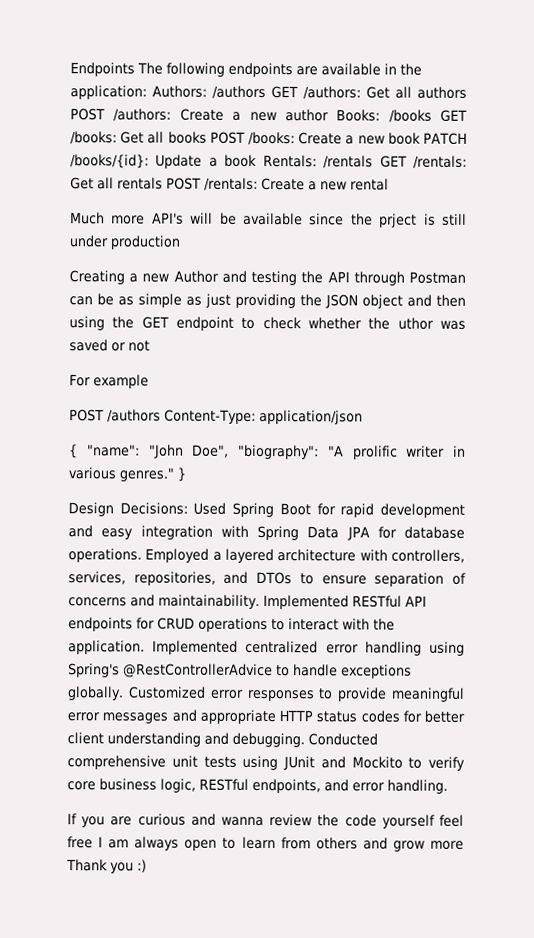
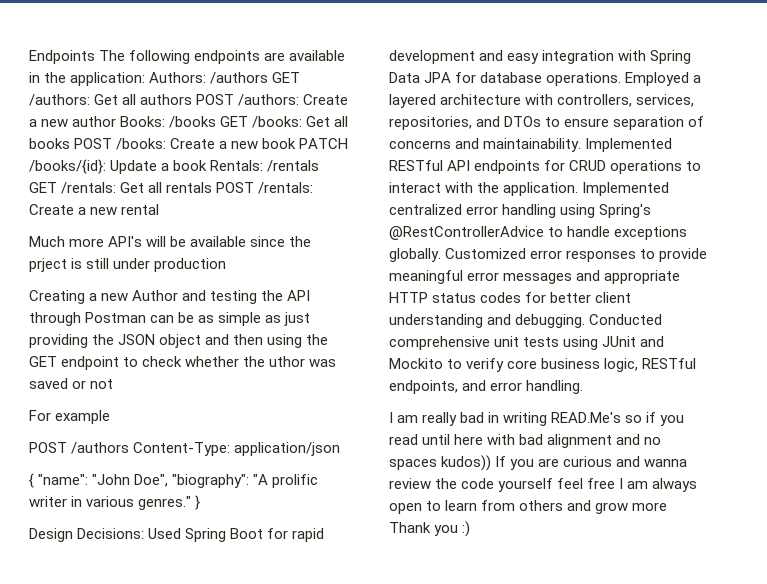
- If you are curious and wanna review the code yourself feel free I am always open to learn from others and grow more Thank you :)
+ I am really bad in writing READ.Me's so if you read until here with bad alignment and no spaces kudos)) If you are curious and wanna review the code yourself feel free I am always open to learn from others and grow more Thank you :)

